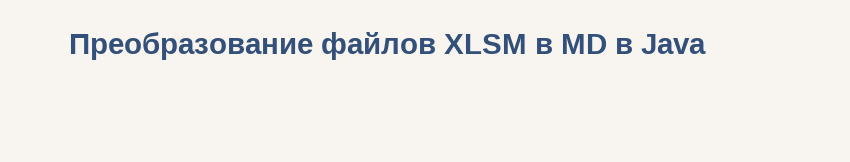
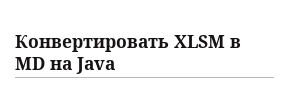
- Преобразование файлов XLSM в MD в Java
+ Конвертировать XLSM в MD на Java

